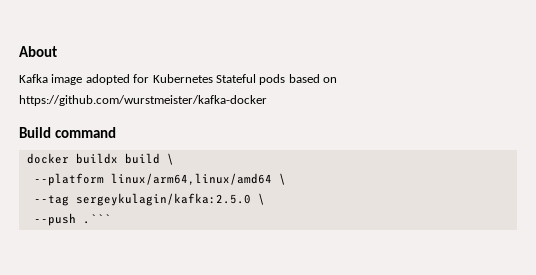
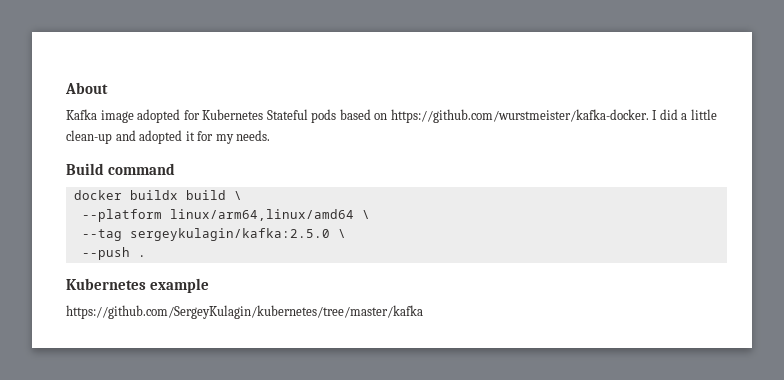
- Kafka image adopted for Kubernetes Stateful pods based on https://github.com/wurstmeister/kafka-docker
+ Kafka image adopted for Kubernetes Stateful pods based on https://github.com/wurstmeister/kafka-docker. I did a little clean-up and adopted it for my needs.
- --push .```
+ --push .
+ Kubernetes example
+ https://github.com/SergeyKulagin/kubernetes/tree/master/kafka

